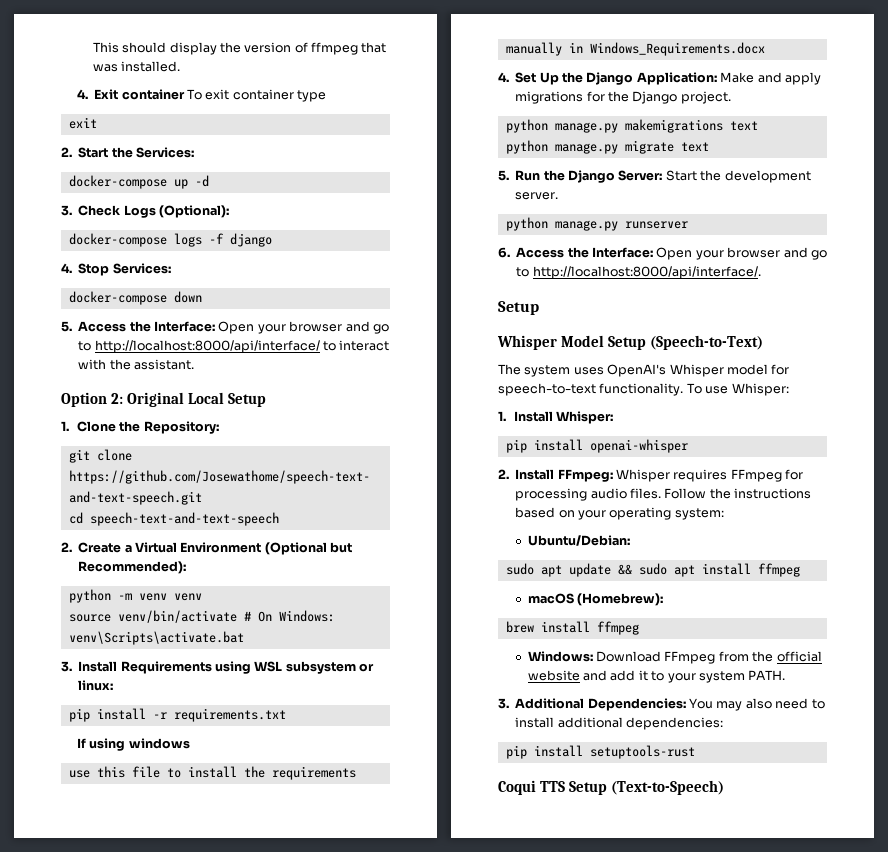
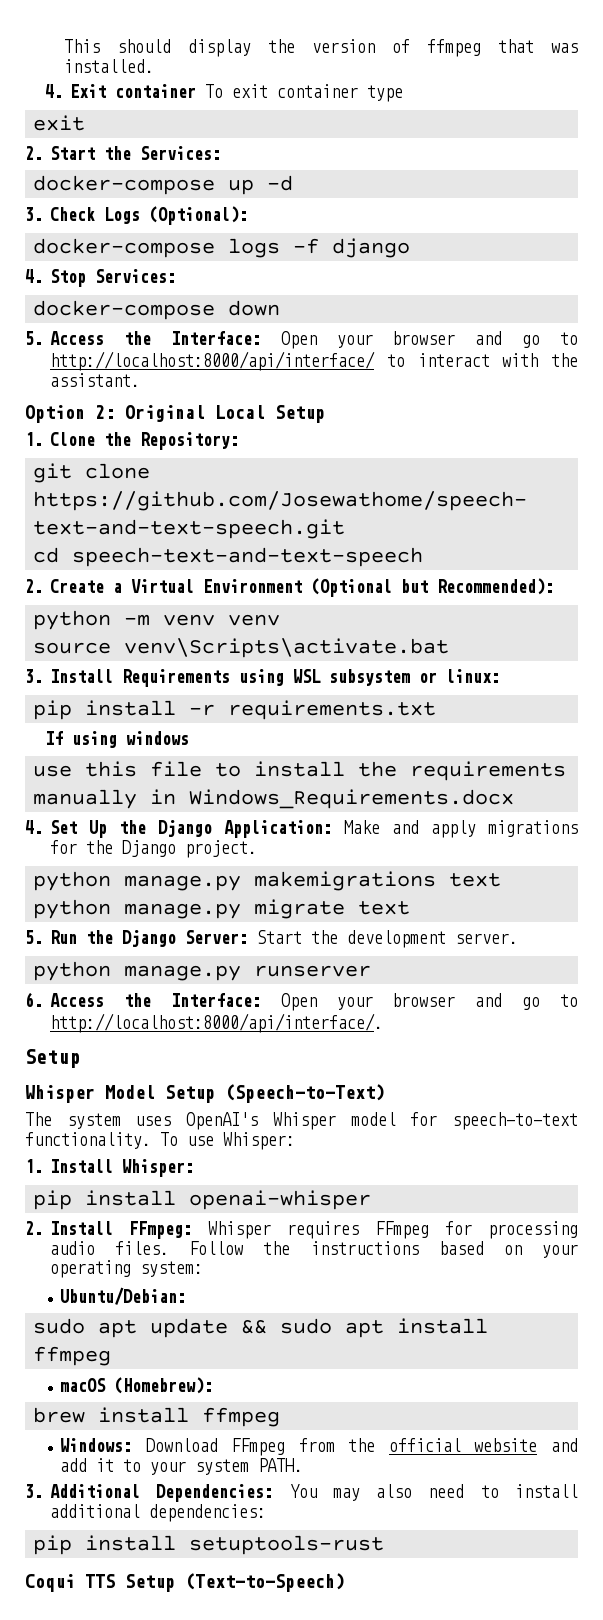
- source venv/bin/activate # On Windows: venv\Scripts\activate.bat
+ source venv\Scripts\activate.bat

